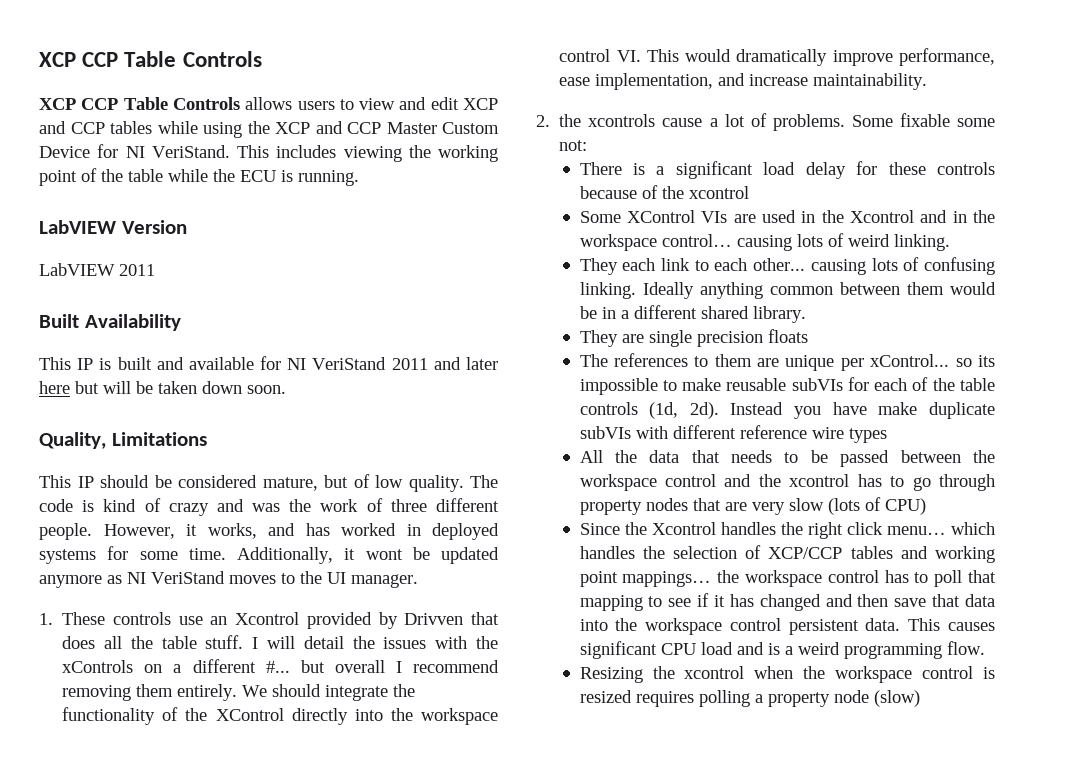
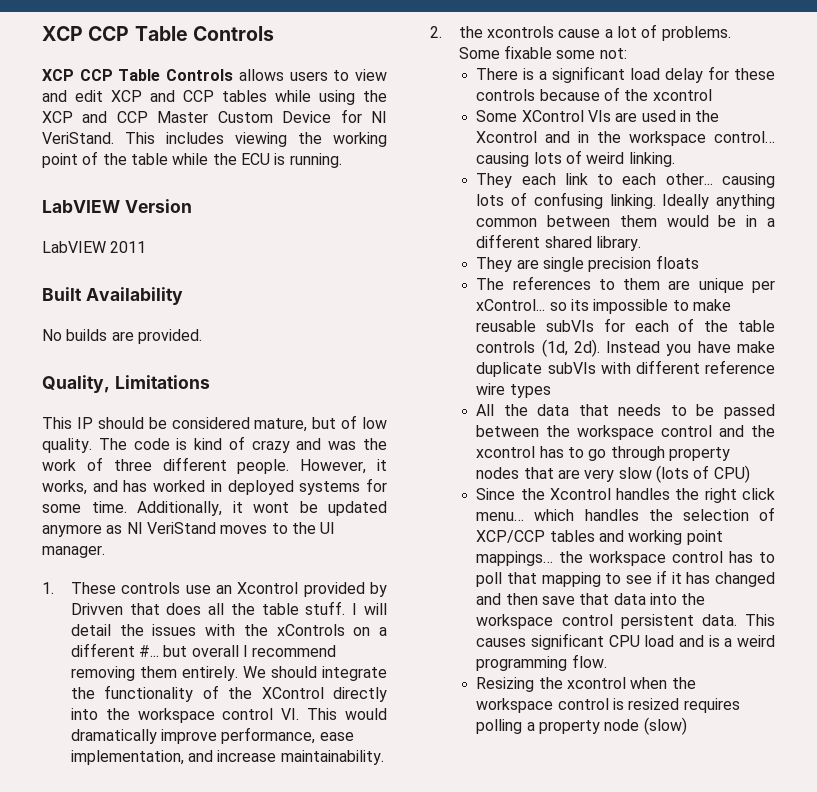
- This IP is built and available for NI VeriStand 2011 and later here but will be taken down soon.
+ No builds are provided.

